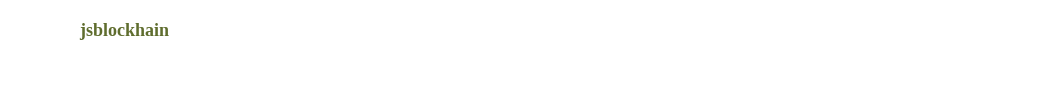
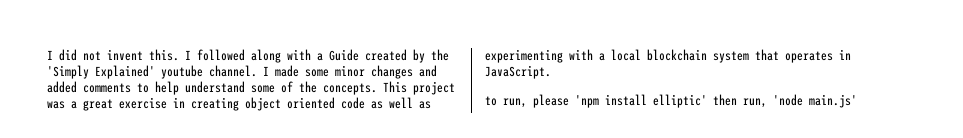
- jsblockhain
+ I did not invent this. I followed along with a Guide created by the 'Simply Explained' youtube channel. I made some minor changes and added comments to help understand some of the concepts. This project was a great exercise in creating object oriented code as well as experimenting with a local blockchain system that operates in JavaScript.
+ to run, please 'npm install elliptic' then run, 'node main.js'

